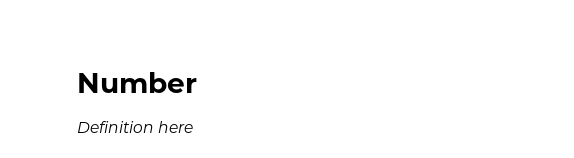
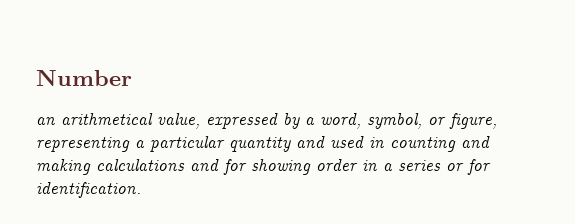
- Definition here
+ an arithmetical value, expressed by a word, symbol, or figure, representing a particular quantity and used in counting and making calculations and for showing order in a series or for identification.

